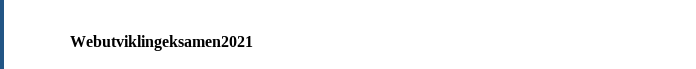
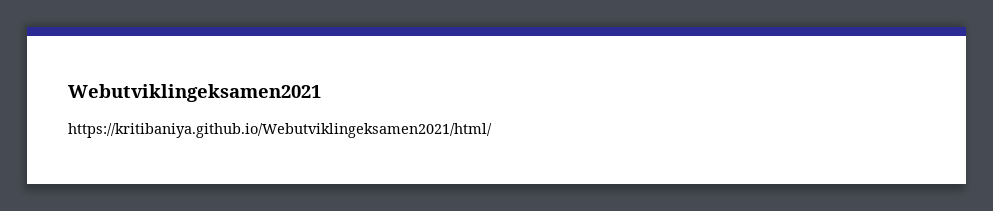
+ https://kritibaniya.github.io/Webutviklingeksamen2021/html/

